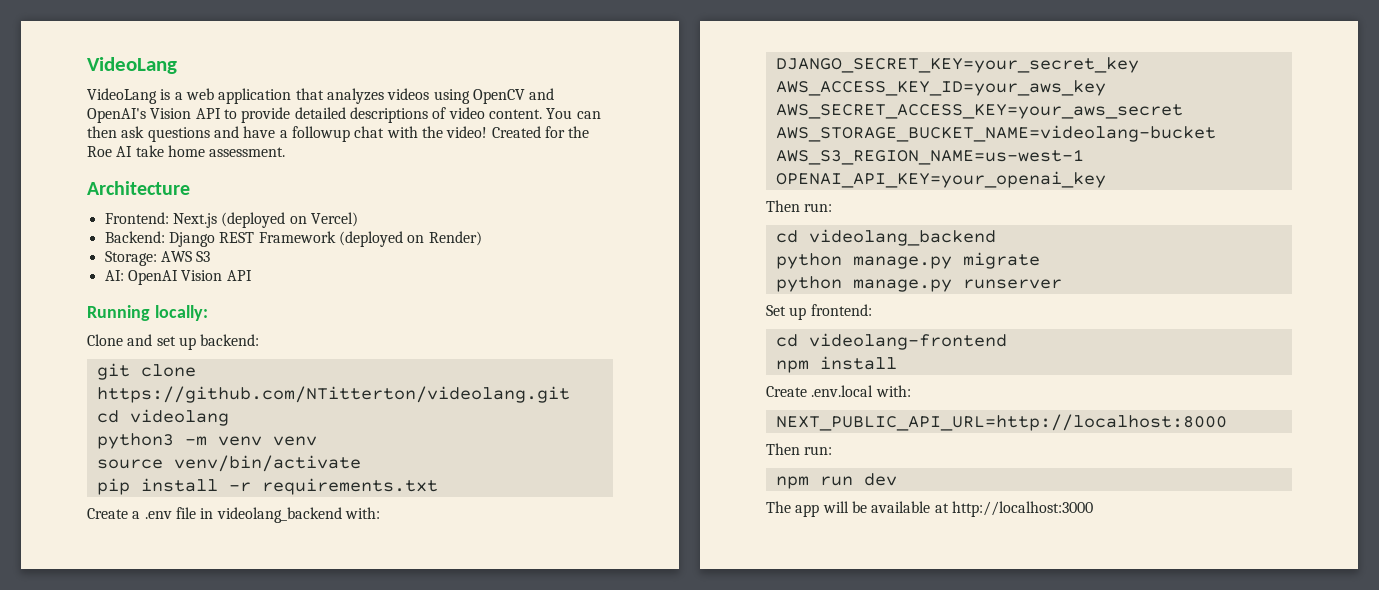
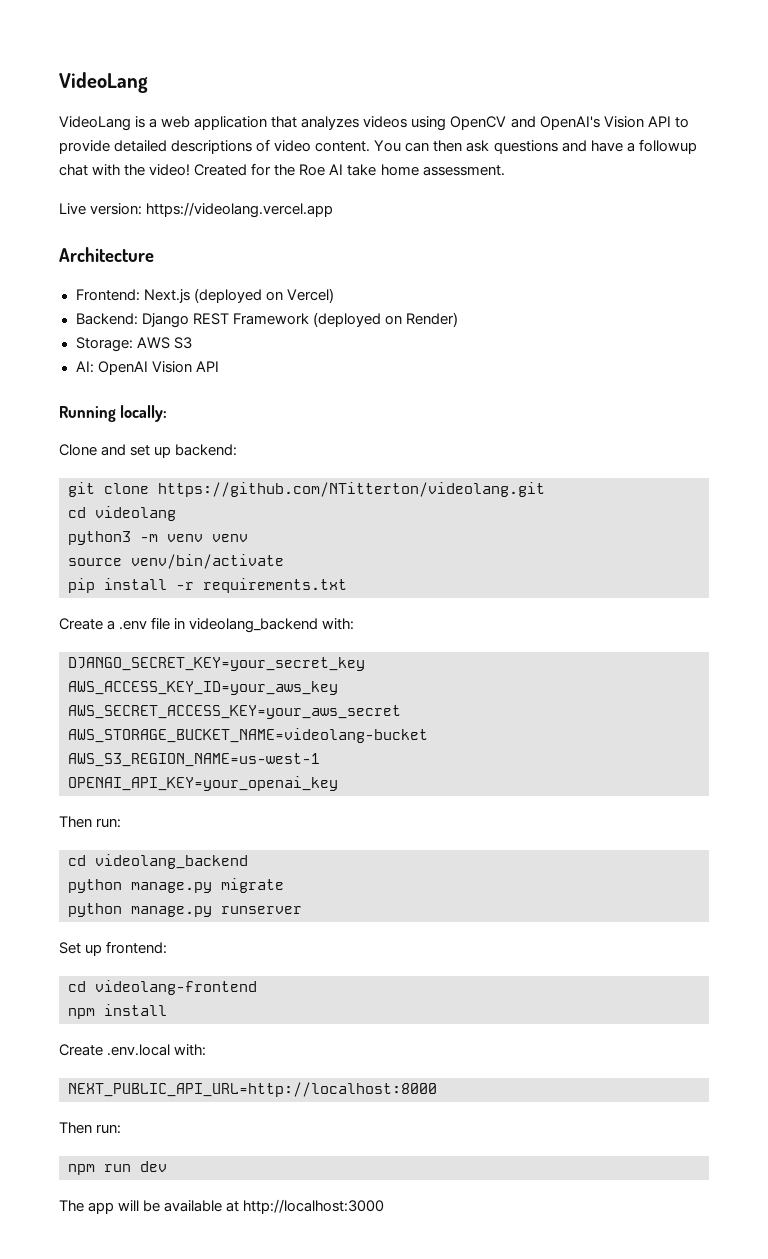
+ Live version: https://videolang.vercel.app

